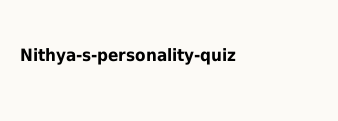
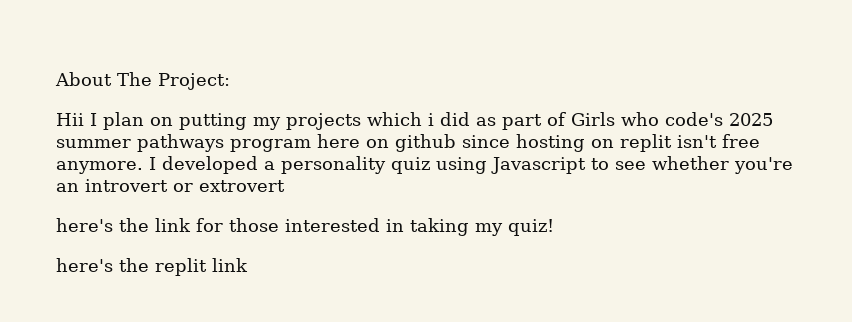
- Nithya-s-personality-quiz
+ About The Project:
+ Hii I plan on putting my projects which i did as part of Girls who code's 2025 summer pathways program here on github since hosting on replit isn't free anymore. I developed a personality quiz using Javascript to see whether you're an introvert or extrovert
+ here's the link for those interested in taking my quiz!
+ here's the replit link

